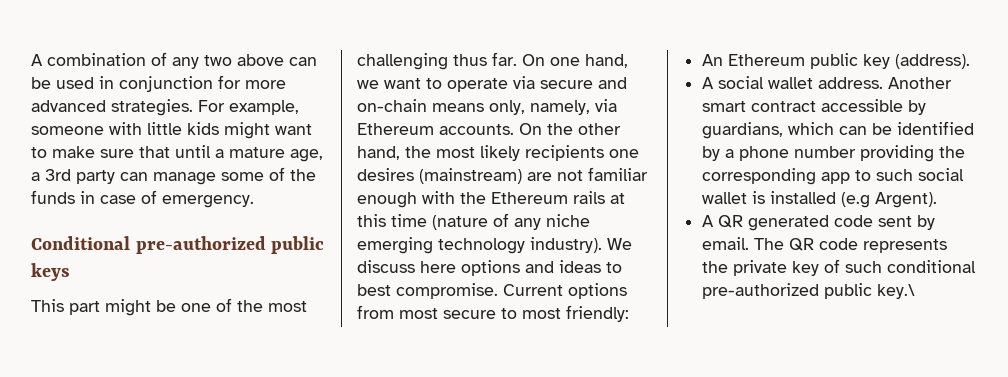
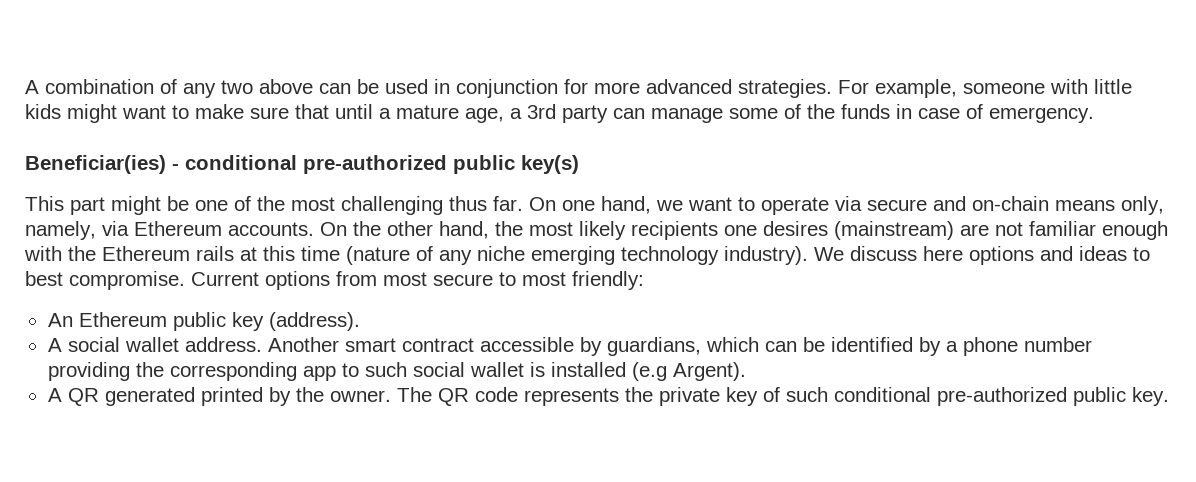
- Conditional pre-authorized public keys
+ Beneficiar(ies) - conditional pre-authorized public key(s)
- A QR generated code sent by email.
+ A QR generated printed by the owner.
- The QR code represents the private key of such conditional pre-authorized public key.\
+ The QR code represents the private key of such conditional pre-authorized public key.

